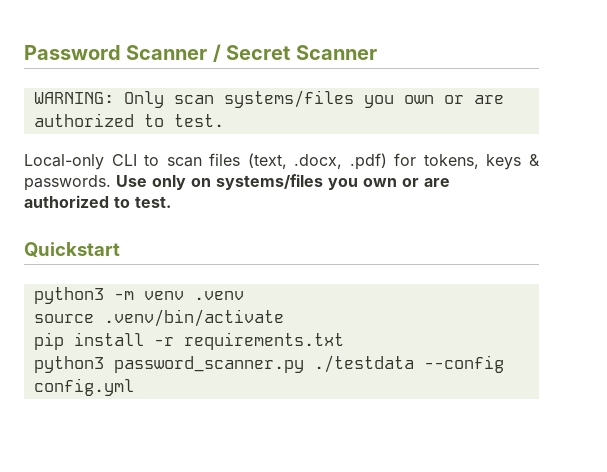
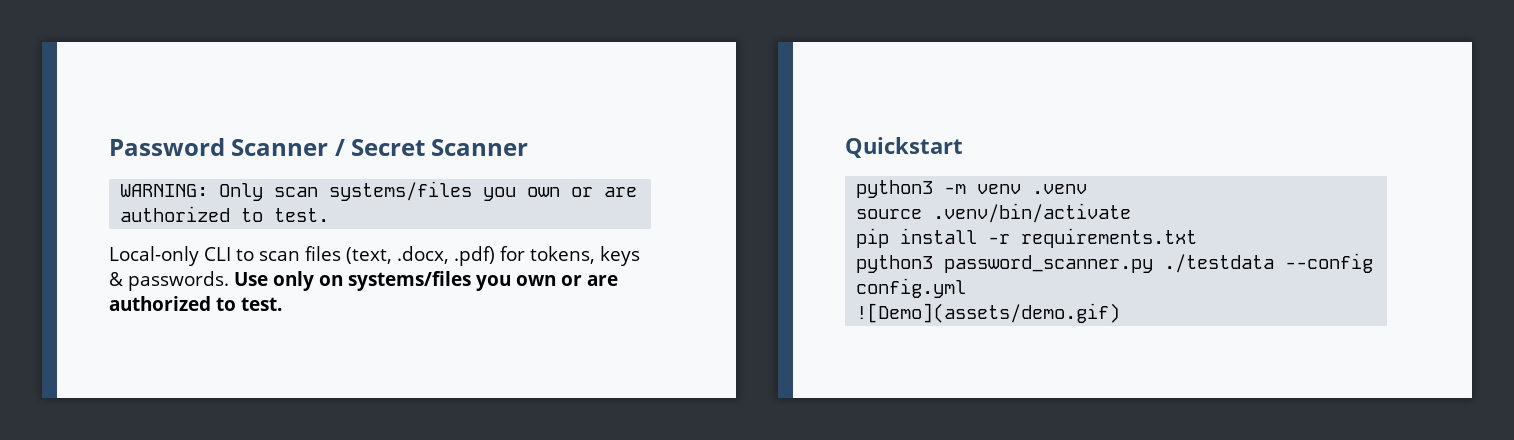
+ ![Demo](assets/demo.gif)

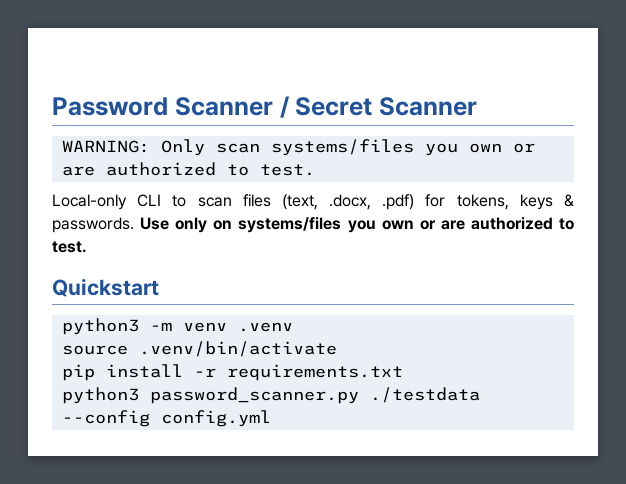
- ![Demo](assets/demo.gif)

